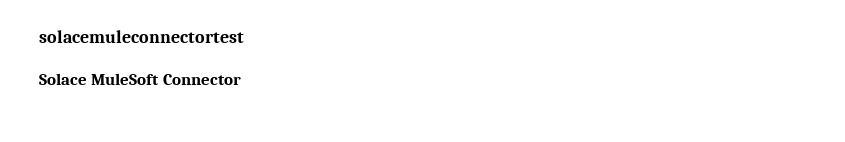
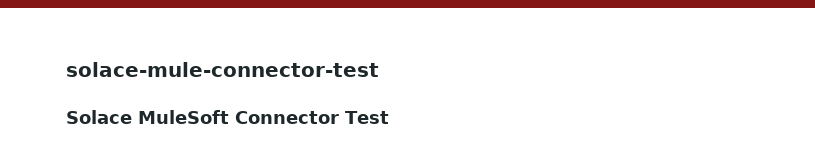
- solacemuleconnectortest
+ solace-mule-connector-test
- Solace MuleSoft Connector
+ Solace MuleSoft Connector Test

